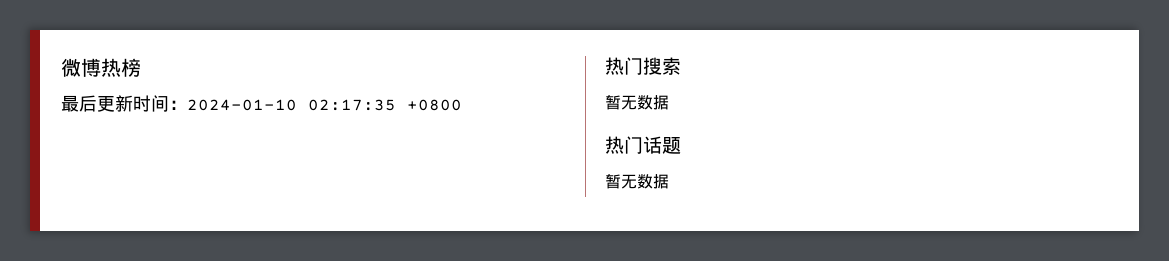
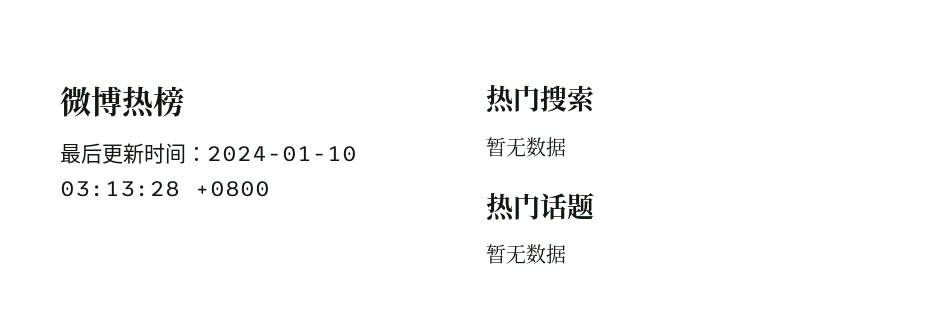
- 最后更新时间：2024-01-10 02:17:35 +0800
+ 最后更新时间：2024-01-10 03:13:28 +0800

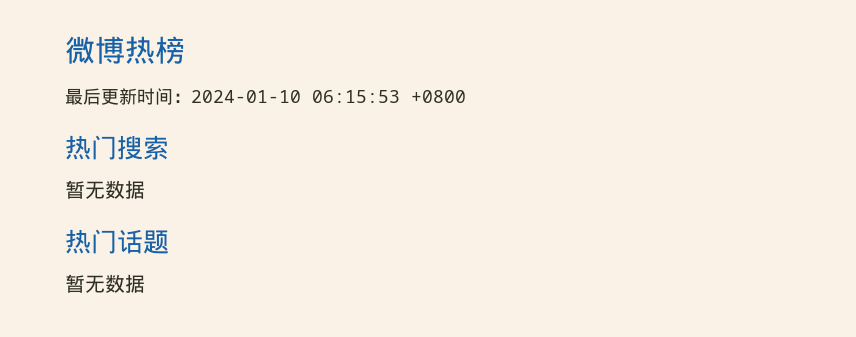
- 最后更新时间：2024-01-10 03:13:28 +0800
+ 最后更新时间：2024-01-10 06:15:53 +0800

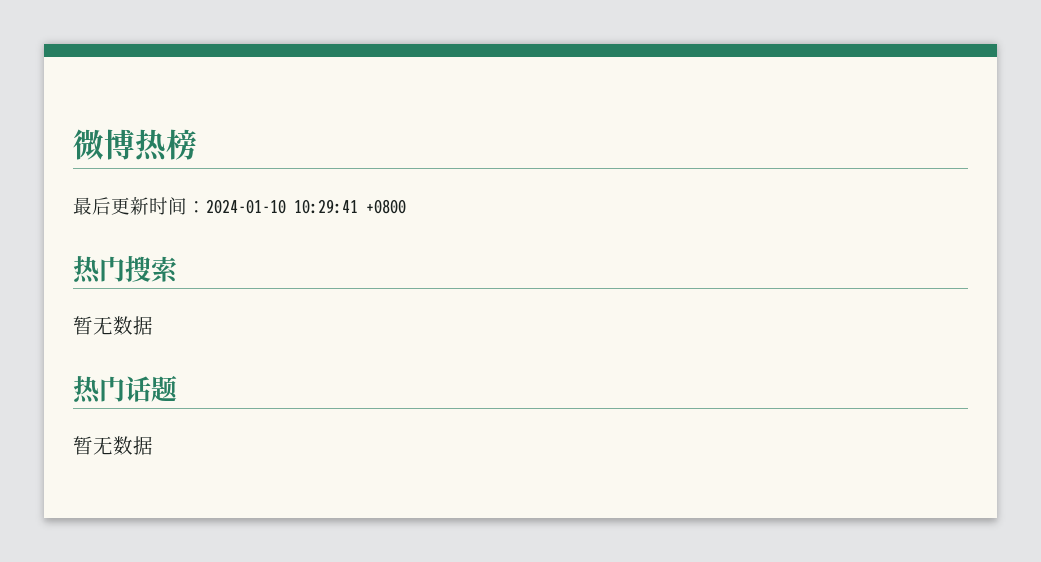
- 最后更新时间：2024-01-10 06:15:53 +0800
+ 最后更新时间：2024-01-10 10:29:41 +0800

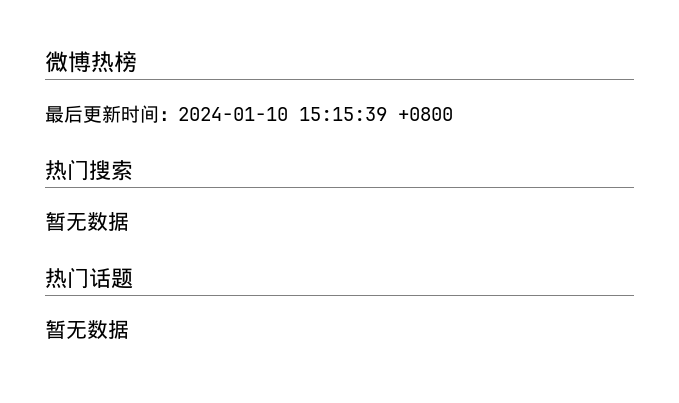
- 最后更新时间：2024-01-10 10:29:41 +0800
+ 最后更新时间：2024-01-10 15:15:39 +0800

